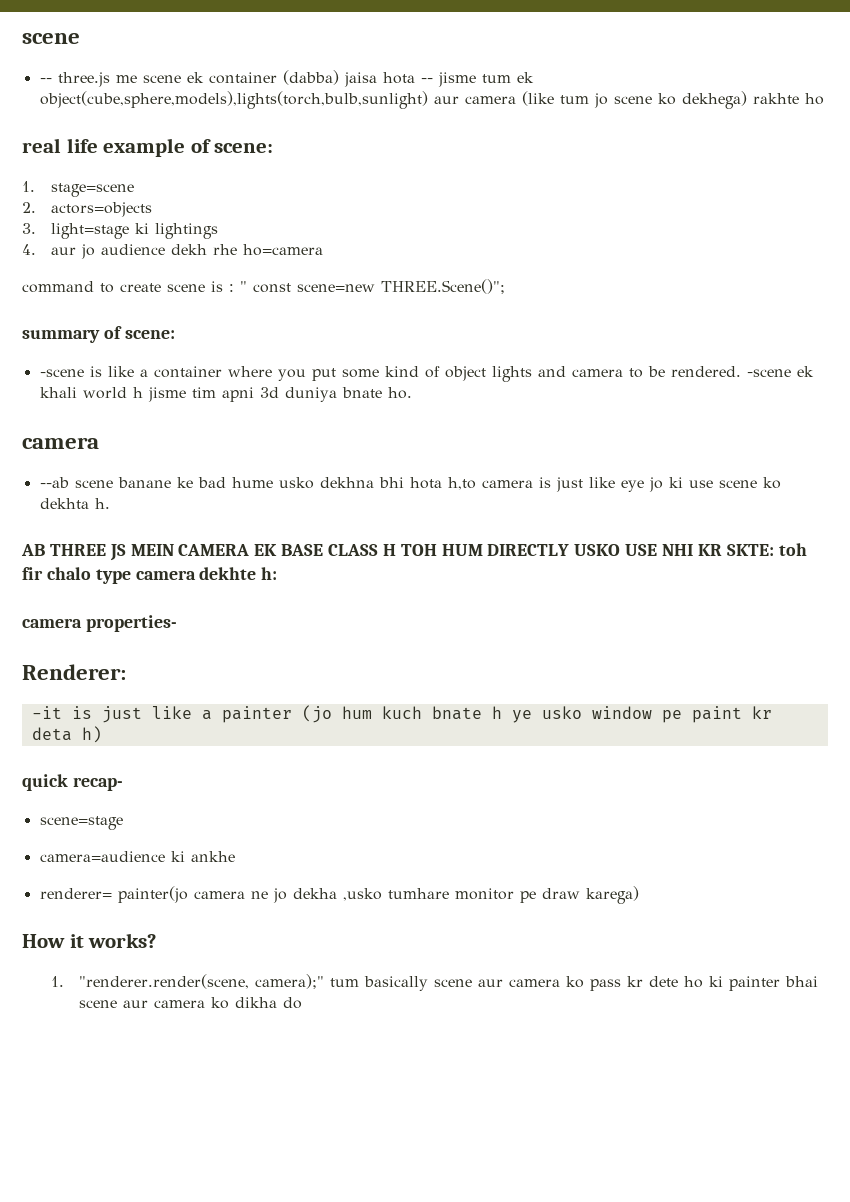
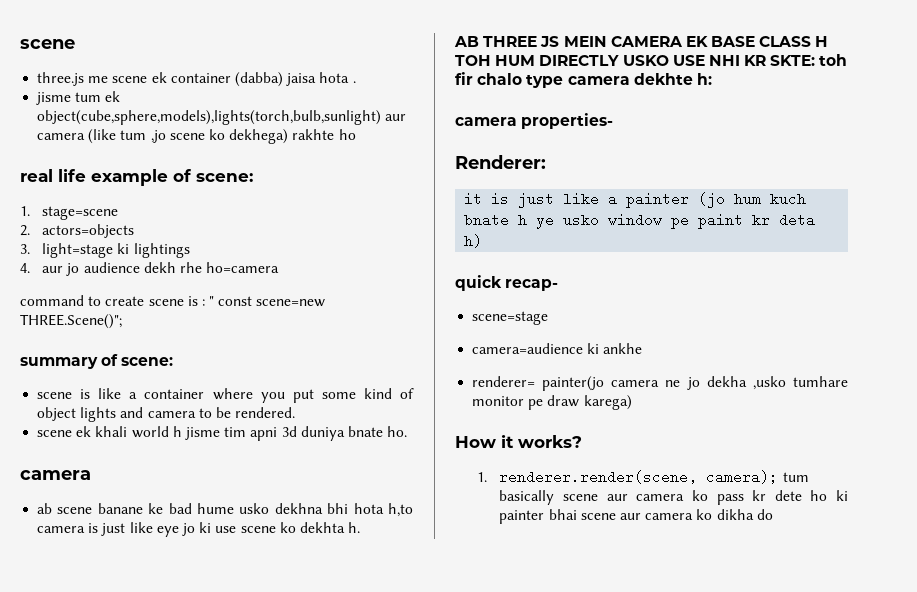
- -- three.js me scene ek container (dabba) jaisa hota -- jisme tum ek object(cube,sphere,models),lights(torch,bulb,sunlight) aur camera (like tum jo scene ko dekhega) rakhte ho
+ three.js me scene ek container (dabba) jaisa hota .
+ jisme tum ek object(cube,sphere,models),lights(torch,bulb,sunlight) aur camera (like tum ,jo scene ko dekhega) rakhte ho
- -scene is like a container where you put some kind of object lights and camera to be rendered. -scene ek khali world h jisme tim apni 3d duniya bnate ho.
+ scene is like a container where you put some kind of object lights and camera to be rendered.
+ scene ek khali world h jisme tim apni 3d duniya bnate ho.
- --ab scene banane ke bad hume usko dekhna bhi hota h,to camera is just like eye jo ki use scene ko dekhta h.
+ ab scene banane ke bad hume usko dekhna bhi hota h,to camera is just like eye jo ki use scene ko dekhta h.
- -it is just like a painter (jo hum kuch bnate h ye usko window pe paint kr deta h)
+ it is just like a painter (jo hum kuch bnate h ye usko window pe paint kr deta h)
- 1. "renderer.render(scene, camera);" tum basically scene aur camera ko pass kr dete ho ki painter bhai scene aur camera ko dikha do
+ 1. renderer.render(scene, camera); tum basically scene aur camera ko pass kr dete ho ki painter bhai scene aur camera ko dikha do

